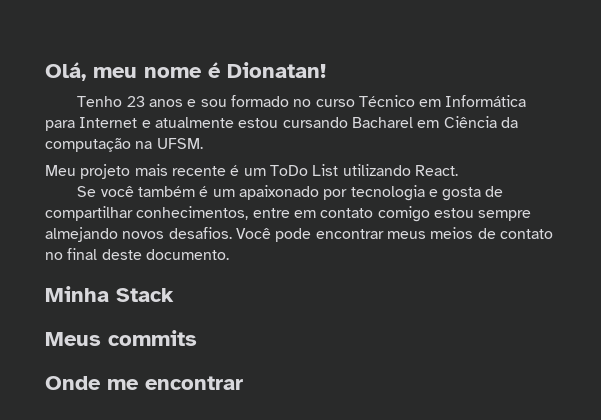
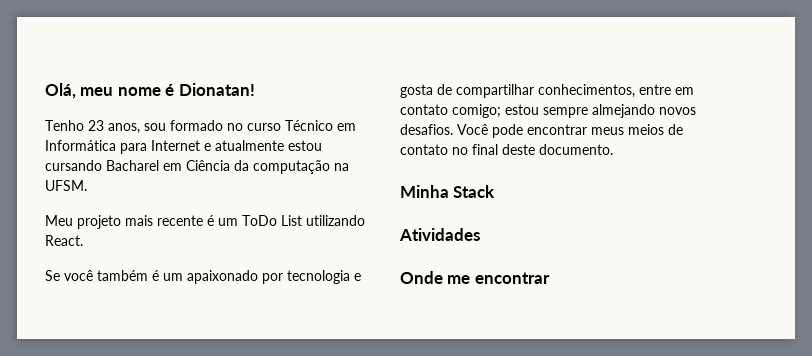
- Tenho 23 anos e sou formado no curso Técnico em Informática para Internet e atualmente estou cursando Bacharel em Ciência da computação na UFSM.
+ Tenho 23 anos, sou formado no curso Técnico em Informática para Internet e atualmente estou cursando Bacharel em Ciência da computação na UFSM.
- Se você também é um apaixonado por tecnologia e gosta de compartilhar conhecimentos, entre em contato comigo estou sempre almejando novos desafios.
+ Se você também é um apaixonado por tecnologia e gosta de compartilhar conhecimentos, entre em contato comigo; estou sempre almejando novos desafios.
- Meus commits
+ Atividades

